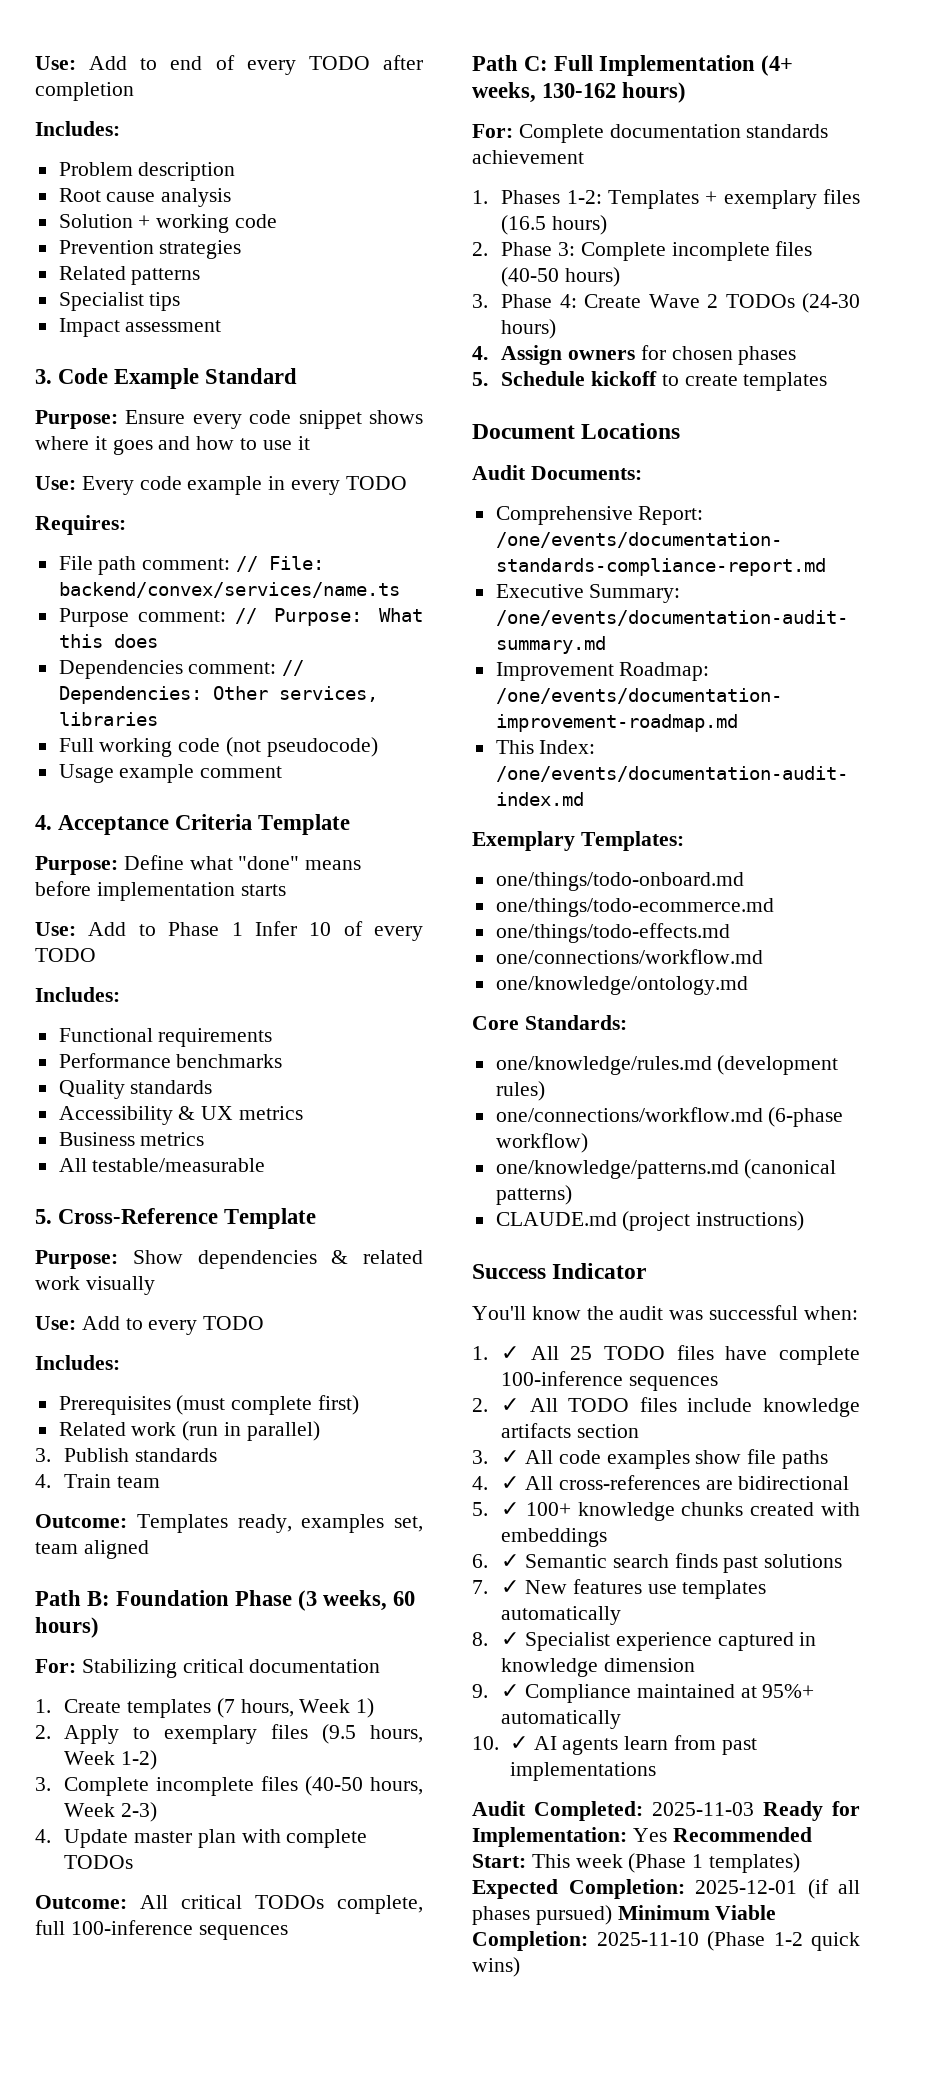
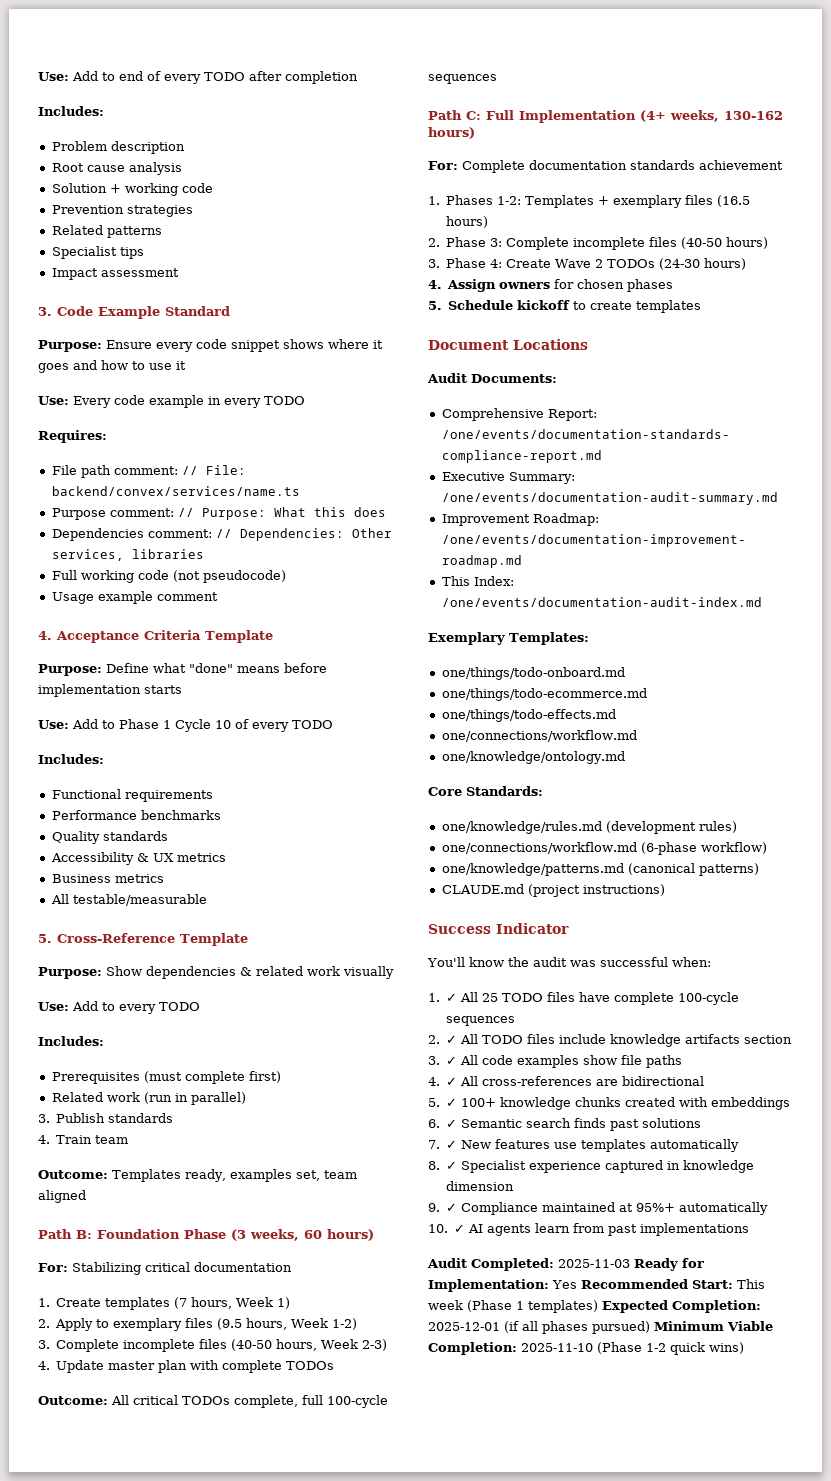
- Use: Add to Phase 1 Infer 10 of every TODO
+ Use: Add to Phase 1 Cycle 10 of every TODO
- Outcome: All critical TODOs complete, full 100-inference sequences
+ Outcome: All critical TODOs complete, full 100-cycle sequences
- 1. ✓ All 25 TODO files have complete 100-inference sequences
+ 1. ✓ All 25 TODO files have complete 100-cycle sequences

